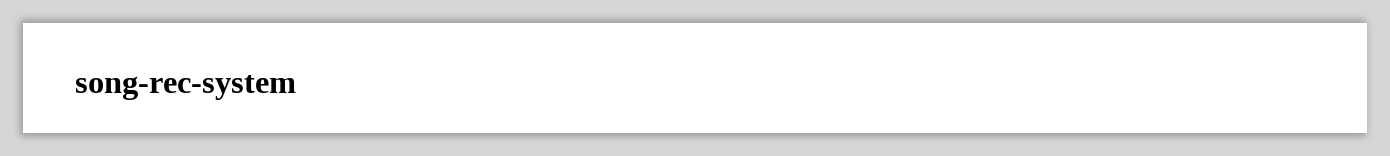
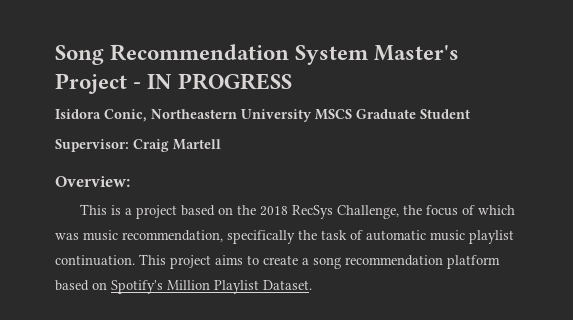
- song-rec-system
+ Song Recommendation System Master's Project - IN PROGRESS
+ Isidora Conic, Northeastern University MSCS Graduate Student
+ Supervisor: Craig Martell
+ Overview:
+ This is a project based on the 2018 RecSys Challenge, the focus of which was music recommendation, specifically the task of automatic music playlist continuation. This project aims to create a song recommendation platform based on Spotify's Million Playlist Dataset.

